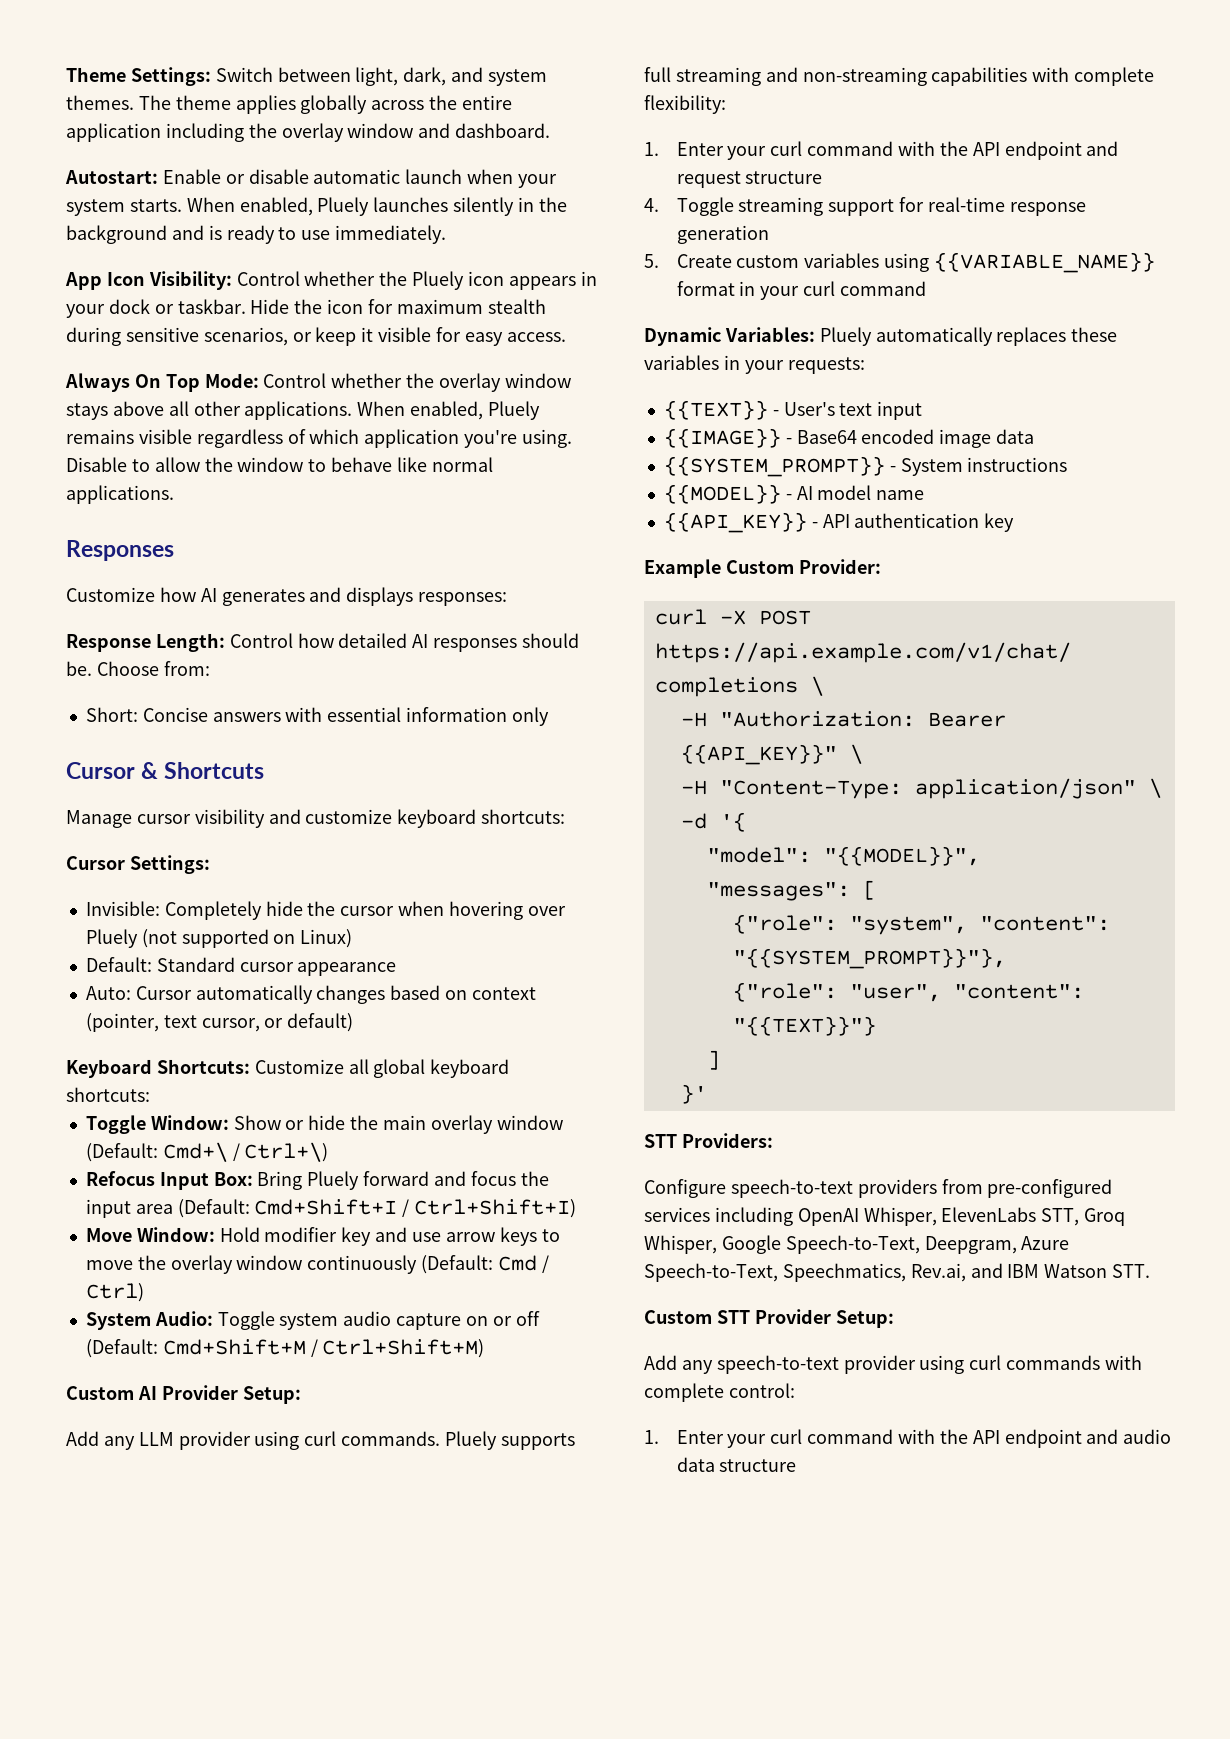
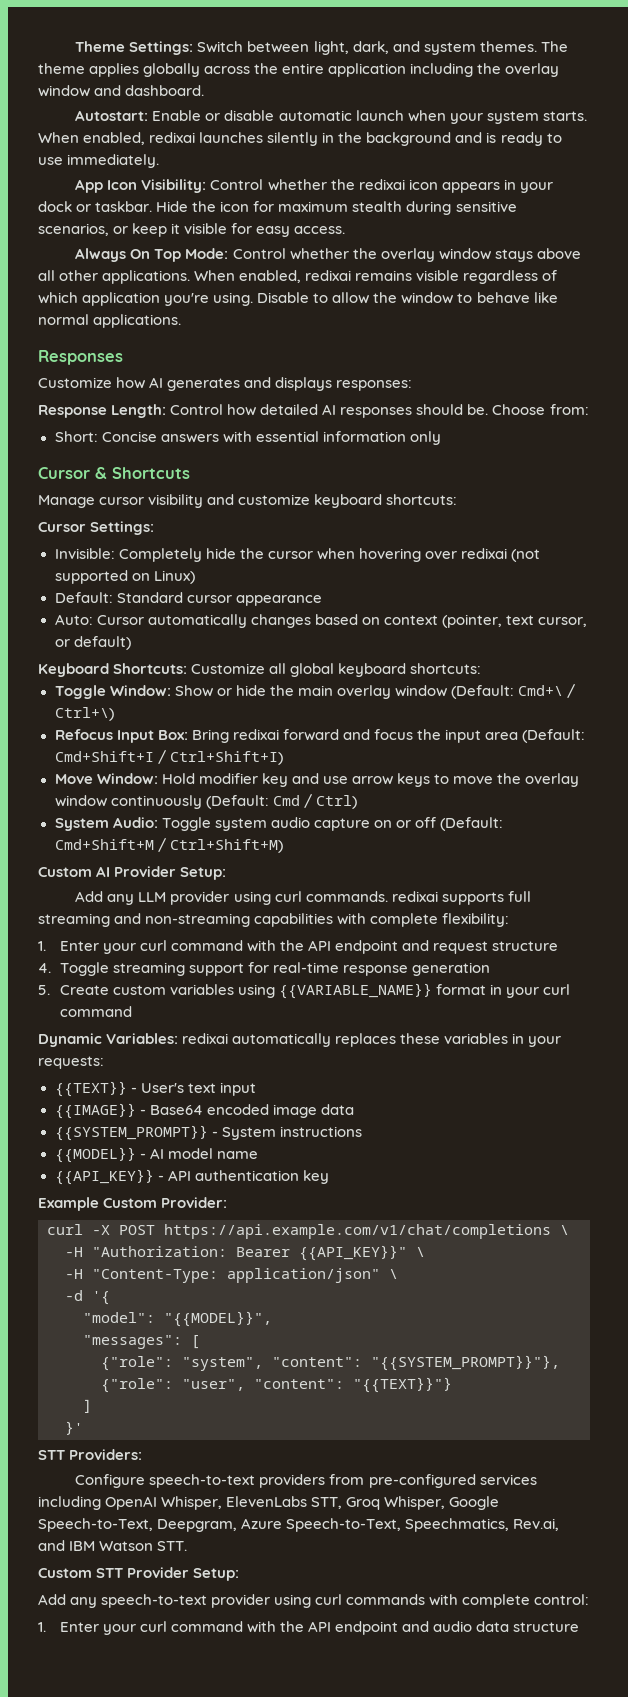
- When enabled, Pluely launches silently in the background and is ready to use immediately.
+ When enabled, redixai launches silently in the background and is ready to use immediately.
- App Icon Visibility: Control whether the Pluely icon appears in your dock or taskbar.
+ App Icon Visibility: Control whether the redixai icon appears in your dock or taskbar.
- When enabled, Pluely remains visible regardless of which application you're using.
+ When enabled, redixai remains visible regardless of which application you're using.
- Invisible: Completely hide the cursor when hovering over Pluely (not supported on Linux)
+ Invisible: Completely hide the cursor when hovering over redixai (not supported on Linux)
- Refocus Input Box: Bring Pluely forward and focus the input area (Default: Cmd+Shift+I / Ctrl+Shift+I)
+ Refocus Input Box: Bring redixai forward and focus the input area (Default: Cmd+Shift+I / Ctrl+Shift+I)
- Add any LLM provider using curl commands. Pluely supports full streaming and non-streaming capabilities with complete flexibility:
+ Add any LLM provider using curl commands. redixai supports full streaming and non-streaming capabilities with complete flexibility:
- Dynamic Variables: Pluely automatically replaces these variables in your requests:
+ Dynamic Variables: redixai automatically replaces these variables in your requests:

